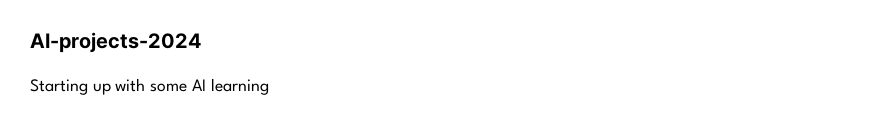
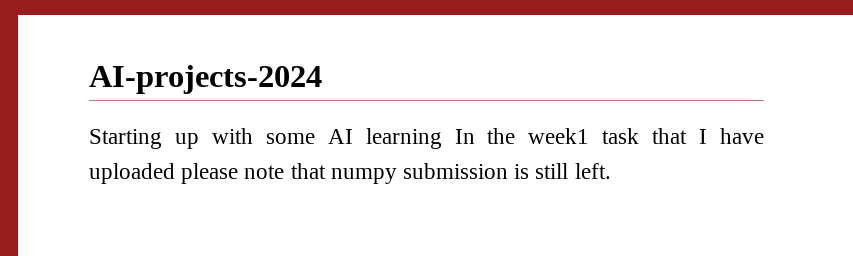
- Starting up with some AI learning
+ Starting up with some AI learning In the week1 task that I have uploaded please note that numpy submission is still left.

